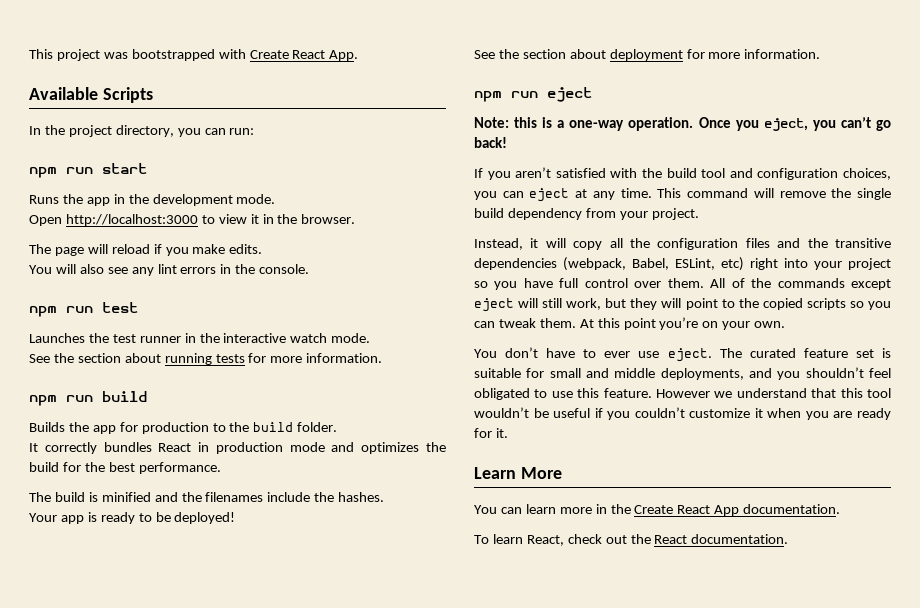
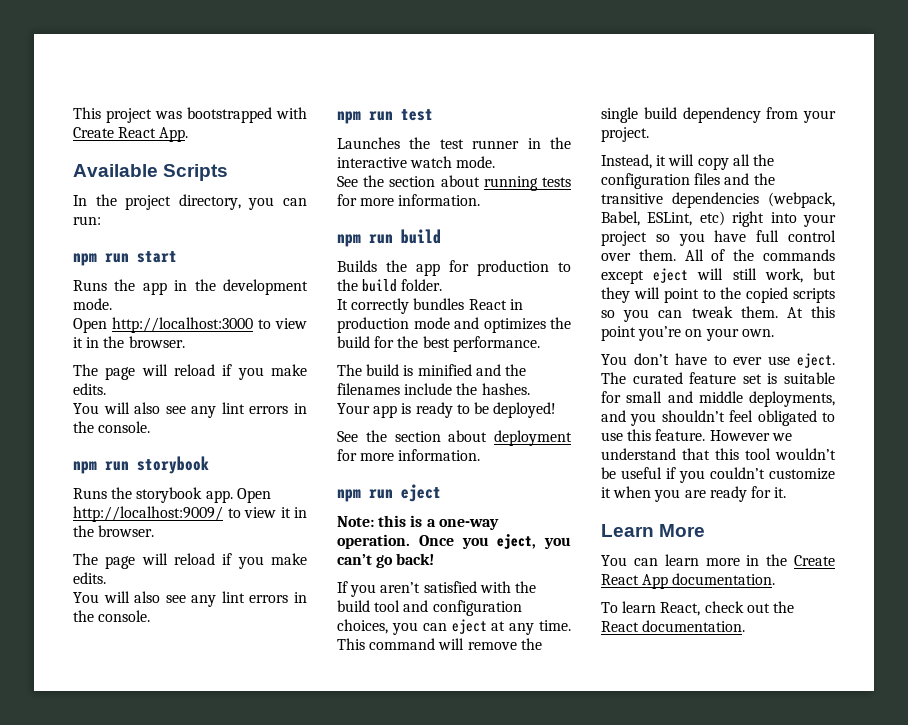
+ npm run storybook
+ Runs the storybook app. Open http://localhost:9009/ to view it in the browser.
+ The page will reload if you make edits.
+ You will also see any lint errors in the console.

